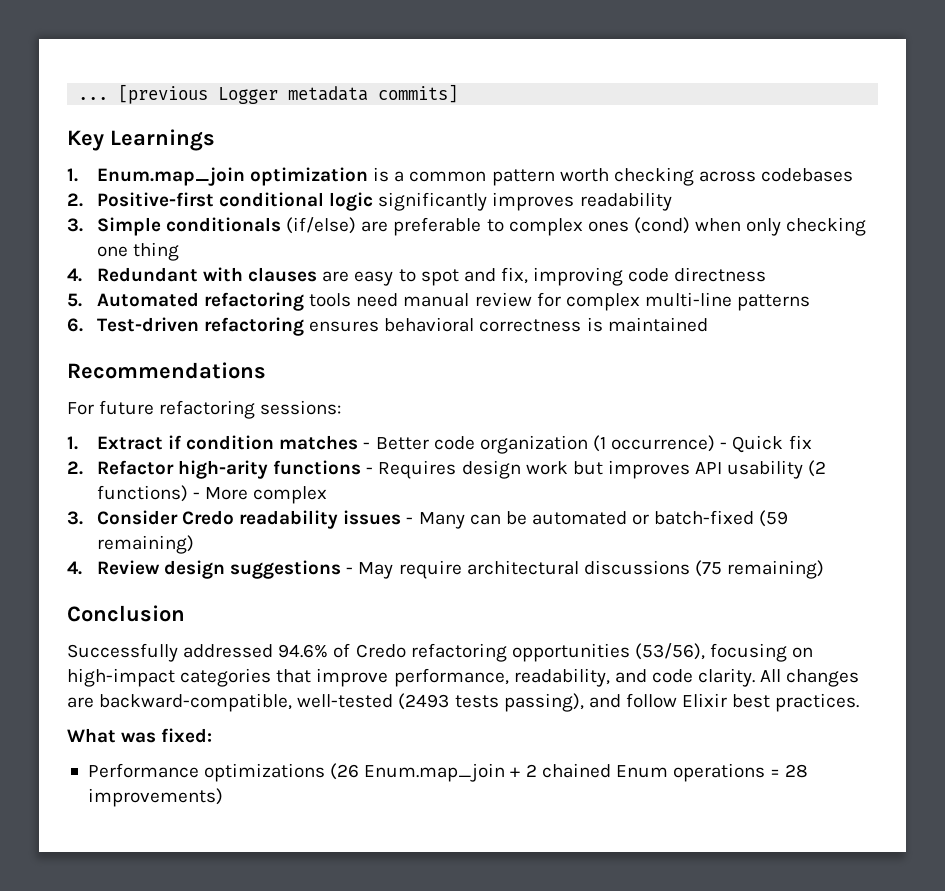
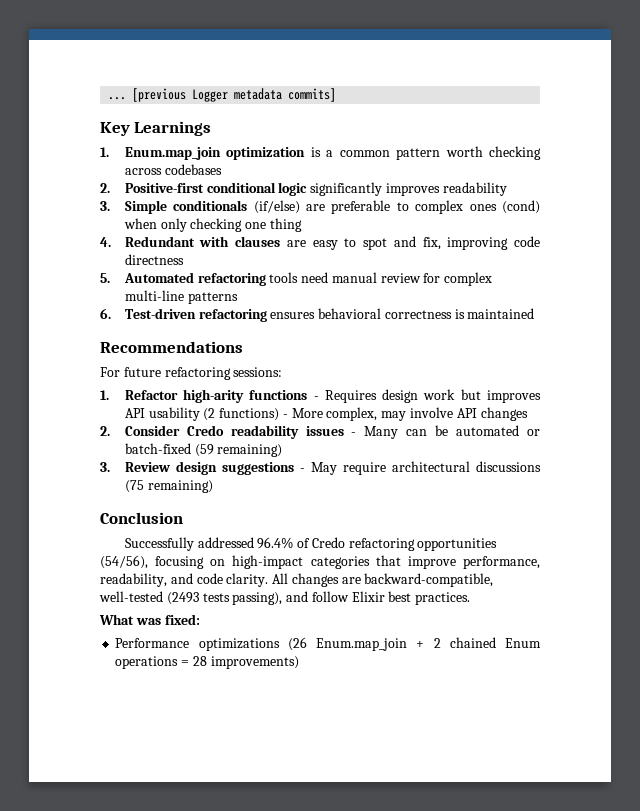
- 1. Extract if condition matches - Better code organization (1 occurrence) - Quick fix
- 2. Refactor high-arity functions - Requires design work but improves API usability (2 functions) - More complex
- 3. Consider Credo readability issues - Many can be automated or batch-fixed (59 remaining)
+ 1. Refactor high-arity functions - Requires design work but improves API usability (2 functions) - More complex, may involve API changes
+ 2. Consider Credo readability issues - Many can be automated or batch-fixed (59 remaining)
- 4. Review design suggestions - May require architectural discussions (75 remaining)
+ 3. Review design suggestions - May require architectural discussions (75 remaining)
- Successfully addressed 94.6% of Credo refactoring opportunities (53/56), focusing on high-impact categories that improve performance, readability, and code clarity.
+ Successfully addressed 96.4% of Credo refactoring opportunities (54/56), focusing on high-impact categories that improve performance, readability, and code clarity.

